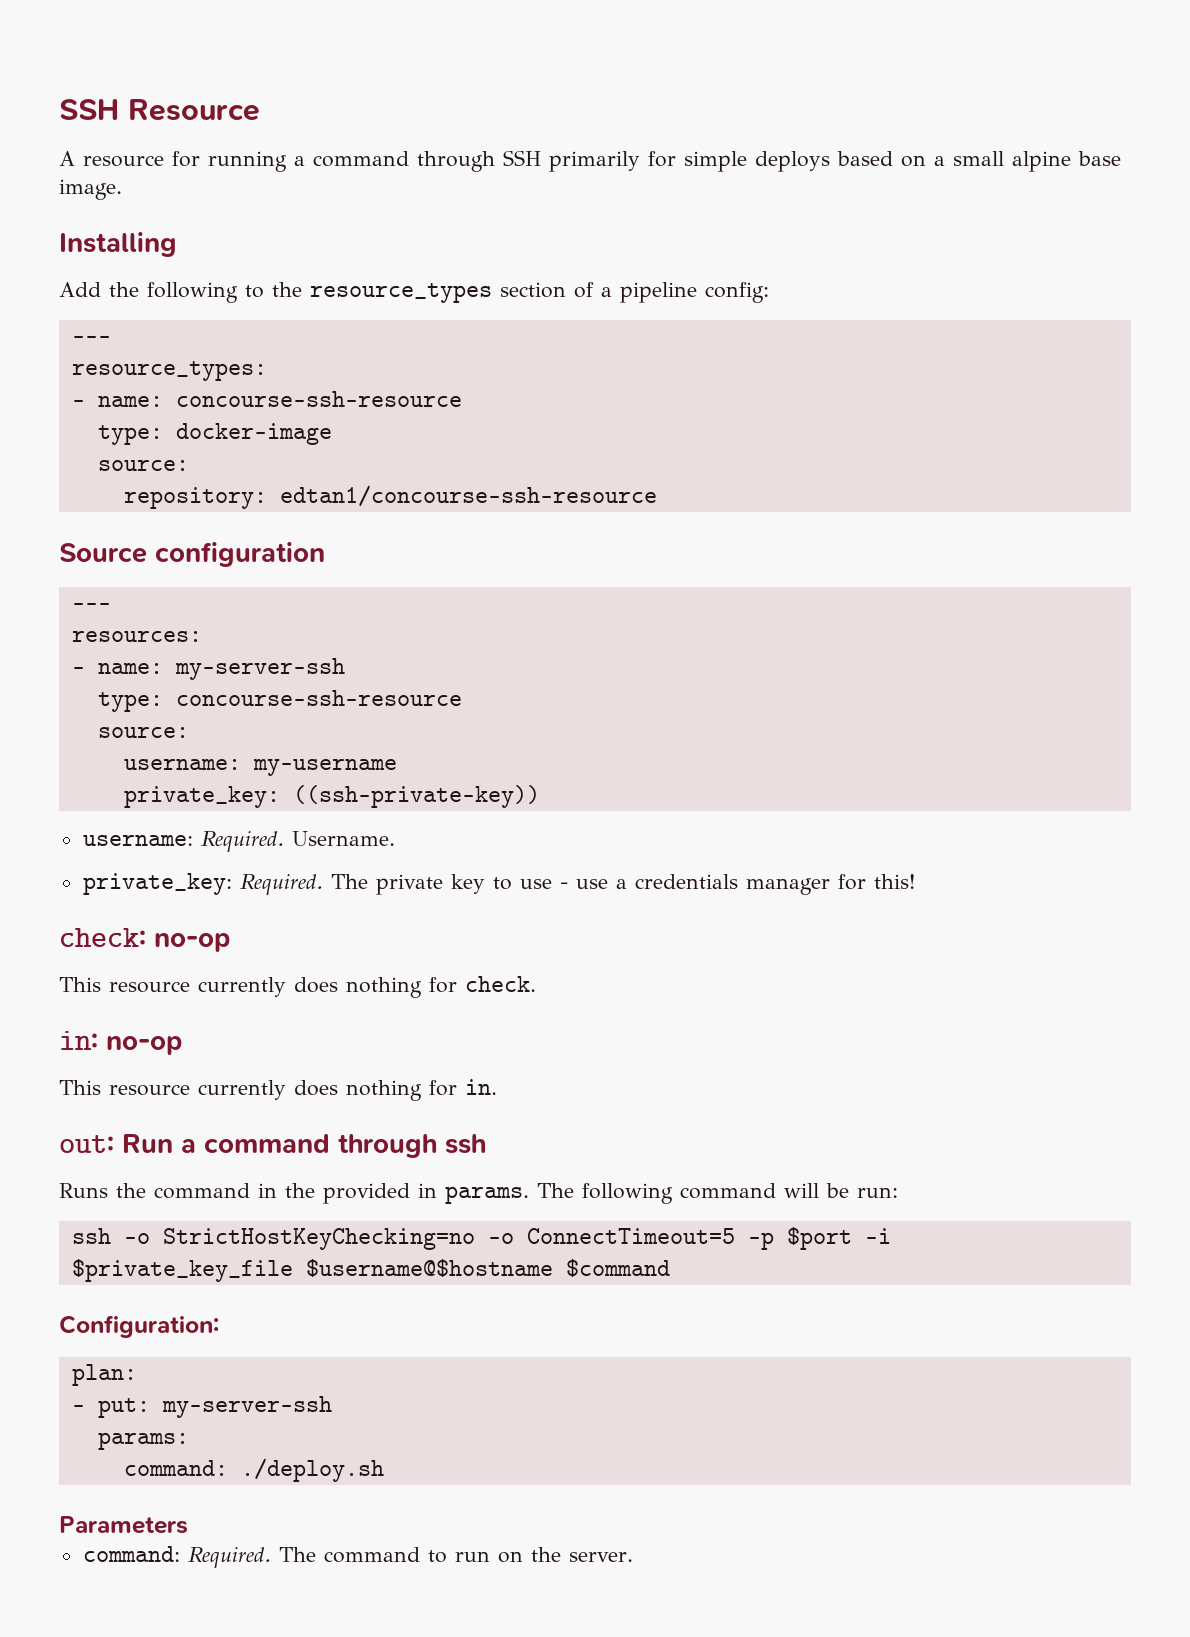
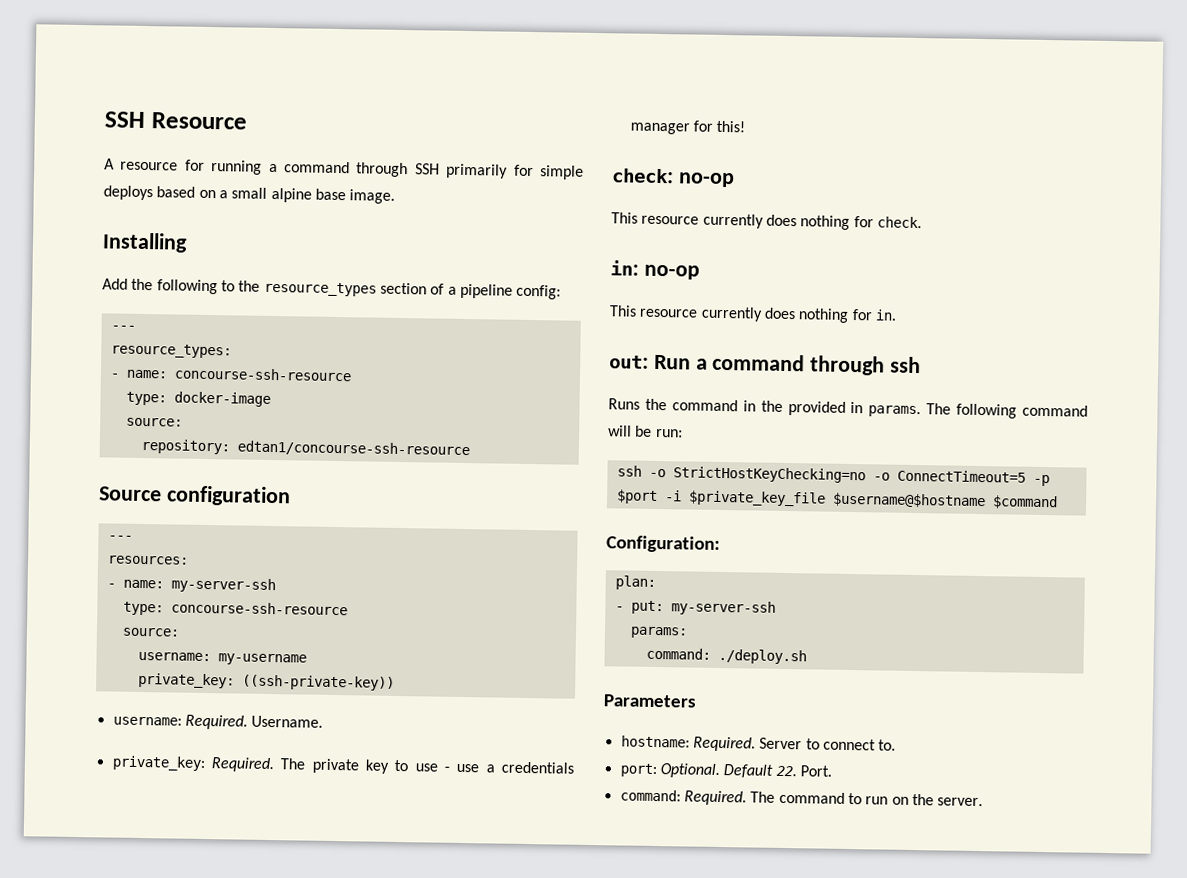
+ hostname: Required. Server to connect to.
+ port: Optional. Default 22. Port.

